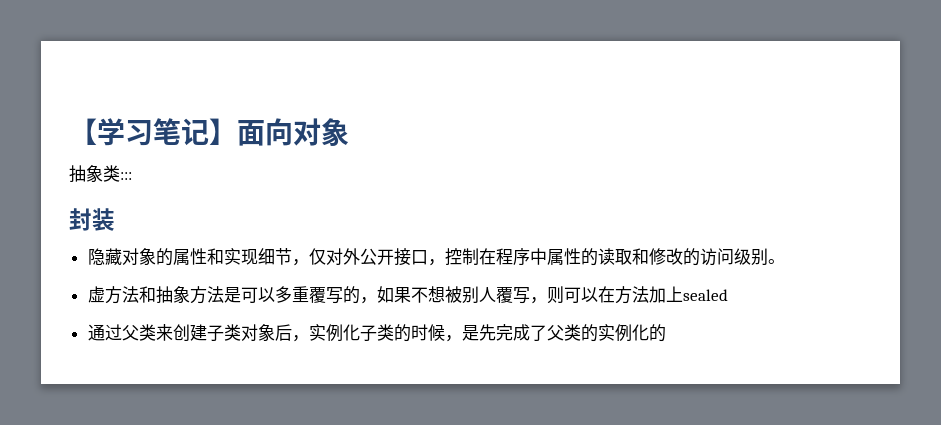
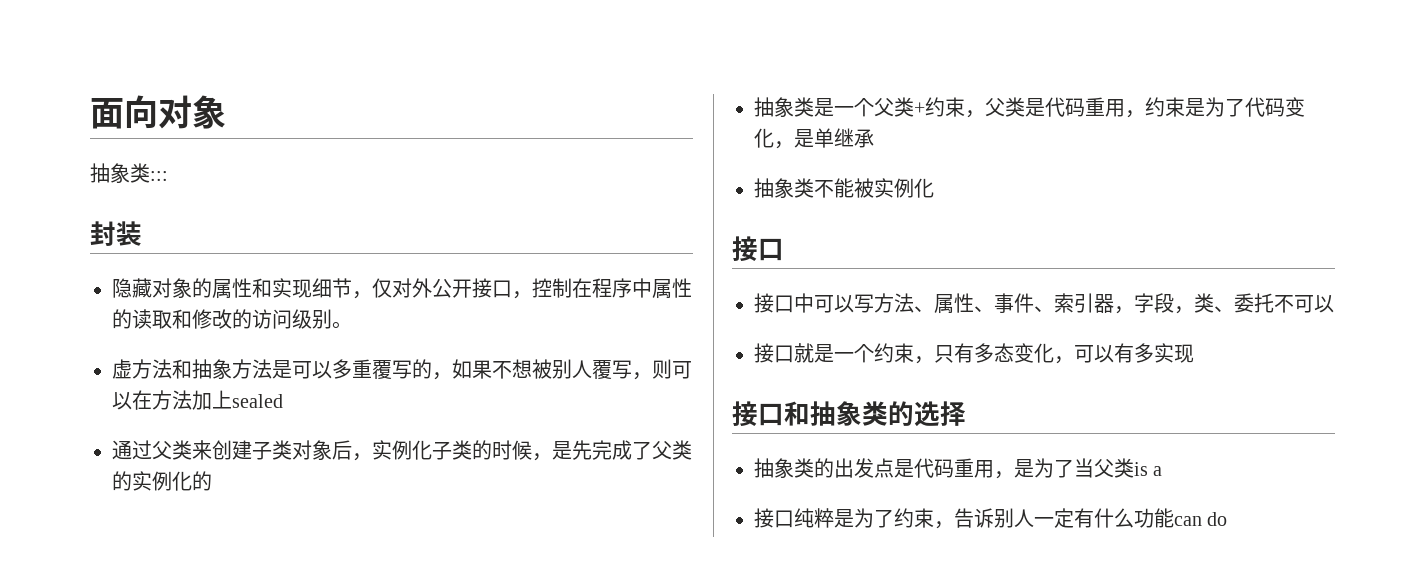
- 【学习笔记】面向对象
+ 面向对象
+ 抽象类是一个父类+约束，父类是代码重用，约束是为了代码变化，是单继承
+ 抽象类不能被实例化
+ 接口
+ 接口中可以写方法、属性、事件、索引器，字段，类、委托不可以
+ 接口就是一个约束，只有多态变化，可以有多实现
+ 接口和抽象类的选择
+ 抽象类的出发点是代码重用，是为了当父类is a
+ 接口纯粹是为了约束，告诉别人一定有什么功能can do

